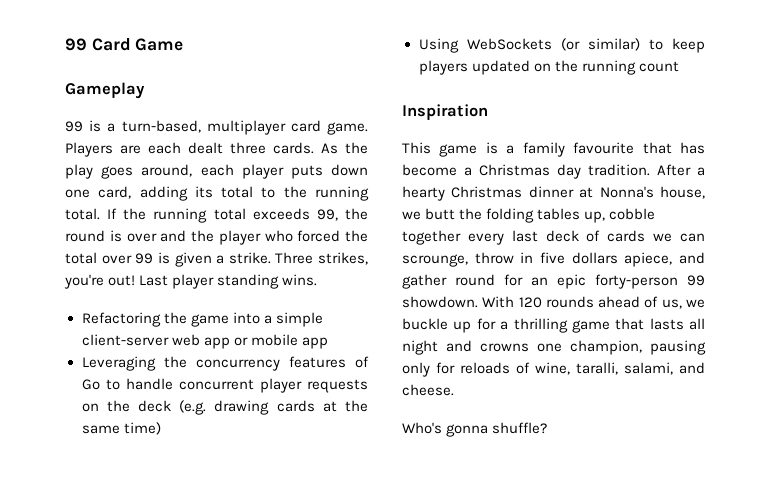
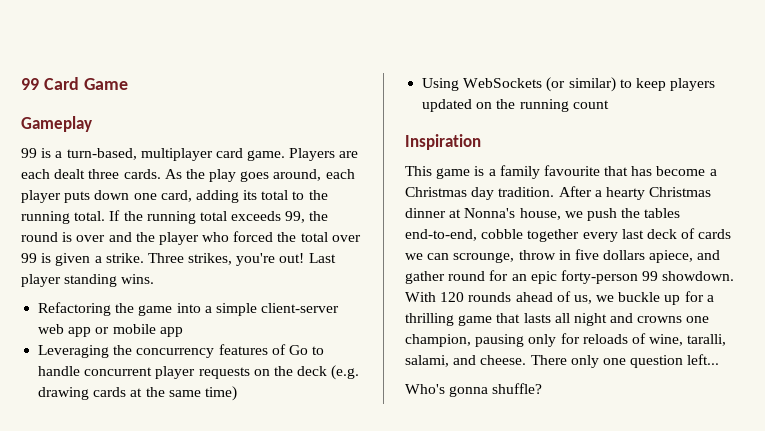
- After a hearty Christmas dinner at Nonna's house, we butt the folding tables up, cobble together every last deck of cards we can scrounge, throw in five dollars apiece, and gather round for an epic forty-person 99 showdown.
+ After a hearty Christmas dinner at Nonna's house, we push the tables end-to-end, cobble together every last deck of cards we can scrounge, throw in five dollars apiece, and gather round for an epic forty-person 99 showdown.
+ There only one question left...

